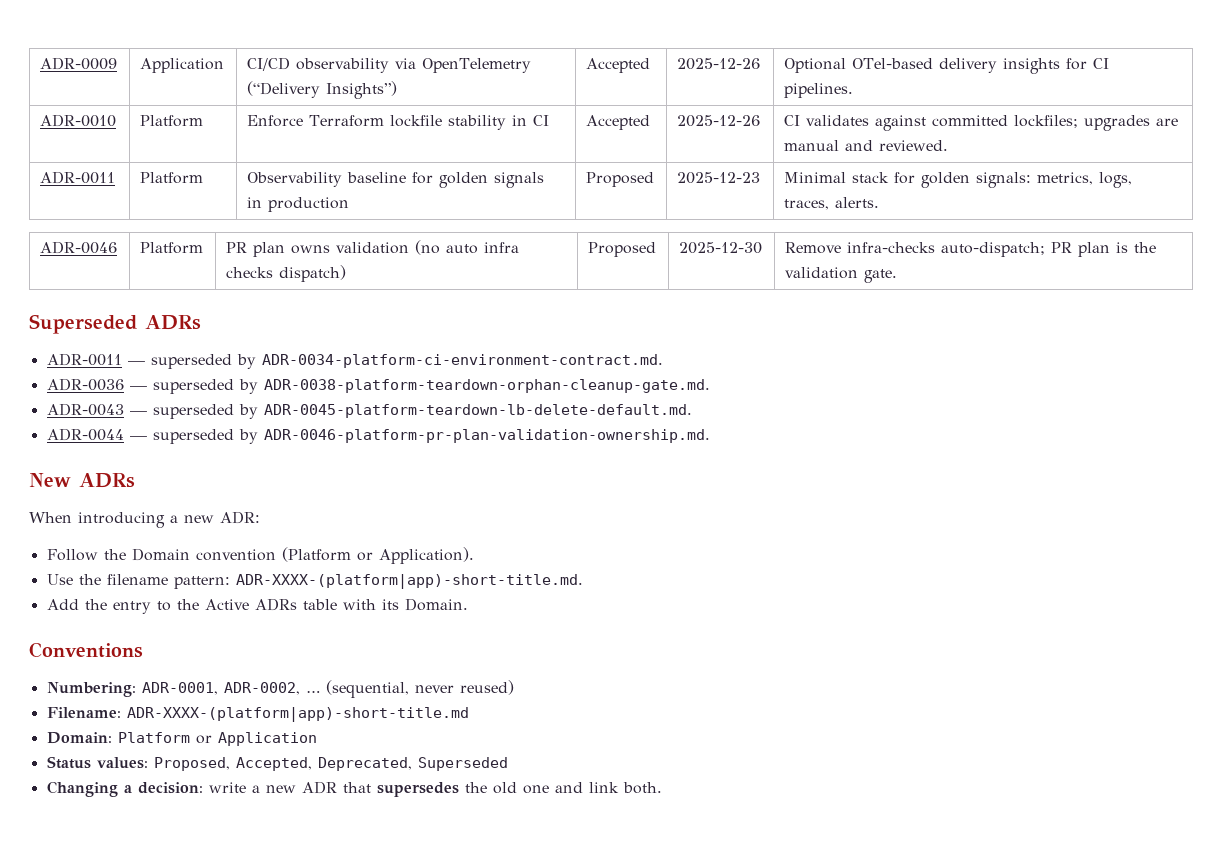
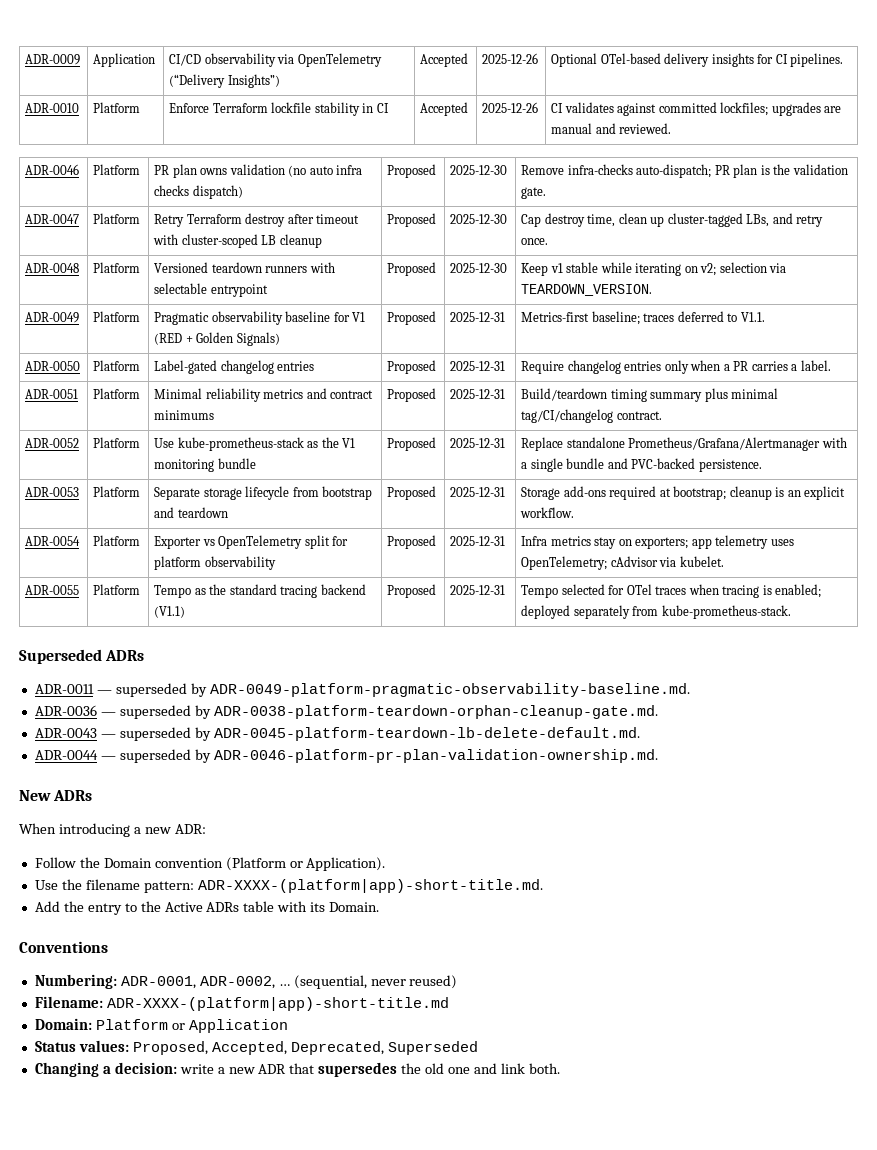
- ADR-0011 | Platform | Observability baseline for golden signals in production | Proposed | 2025-12-23 | Minimal stack for golden signals: metrics, logs, traces, alerts.
+ ADR-0047 | Platform | Retry Terraform destroy after timeout with cluster-scoped LB cleanup | Proposed | 2025-12-30 | Cap destroy time, clean up cluster-tagged LBs, and retry once.
+ ADR-0048 | Platform | Versioned teardown runners with selectable entrypoint | Proposed | 2025-12-30 | Keep v1 stable while iterating on v2; selection via TEARDOWN_VERSION.
+ ADR-0049 | Platform | Pragmatic observability baseline for V1 (RED + Golden Signals) | Proposed | 2025-12-31 | Metrics-first baseline; traces deferred to V1.1.
+ ADR-0050 | Platform | Label-gated changelog entries | Proposed | 2025-12-31 | Require changelog entries only when a PR carries a label.
+ ADR-0051 | Platform | Minimal reliability metrics and contract minimums | Proposed | 2025-12-31 | Build/teardown timing summary plus minimal tag/CI/changelog contract.
+ ADR-0052 | Platform | Use kube-prometheus-stack as the V1 monitoring bundle | Proposed | 2025-12-31 | Replace standalone Prometheus/Grafana/Alertmanager with a single bundle and PVC-backed persistence.
+ ADR-0053 | Platform | Separate storage lifecycle from bootstrap and teardown | Proposed | 2025-12-31 | Storage add-ons required at bootstrap; cleanup is an explicit workflow.
+ ADR-0054 | Platform | Exporter vs OpenTelemetry split for platform observability | Proposed | 2025-12-31 | Infra metrics stay on exporters; app telemetry uses OpenTelemetry; cAdvisor via kubelet.
+ ADR-0055 | Platform | Tempo as the standard tracing backend (V1.1) | Proposed | 2025-12-31 | Tempo selected for OTel traces when tracing is enabled; deployed separately from kube-prometheus-stack.
- ADR-0011 — superseded by ADR-0034-platform-ci-environment-contract.md.
+ ADR-0011 — superseded by ADR-0049-platform-pragmatic-observability-baseline.md.

